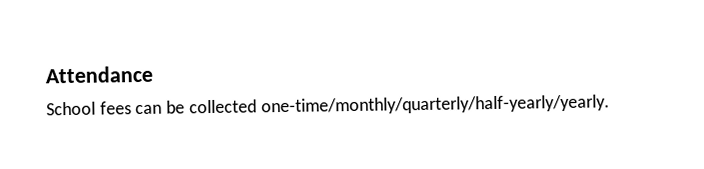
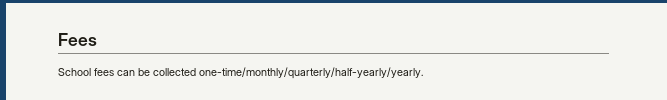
- Attendance
+ Fees

